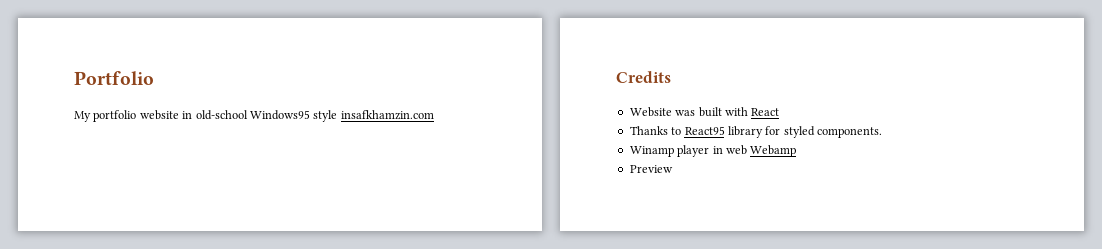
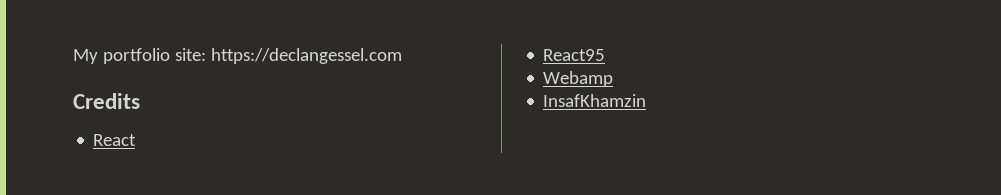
- Portfolio
- My portfolio website in old-school Windows95 style insafkhamzin.com
+ My portfolio site: https://declangessel.com
  Credits
- Website was built with React
+ React
- Thanks to React95 library for styled components.
- Winamp player in web Webamp
+ React95
+ Webamp
- Preview
+ InsafKhamzin

